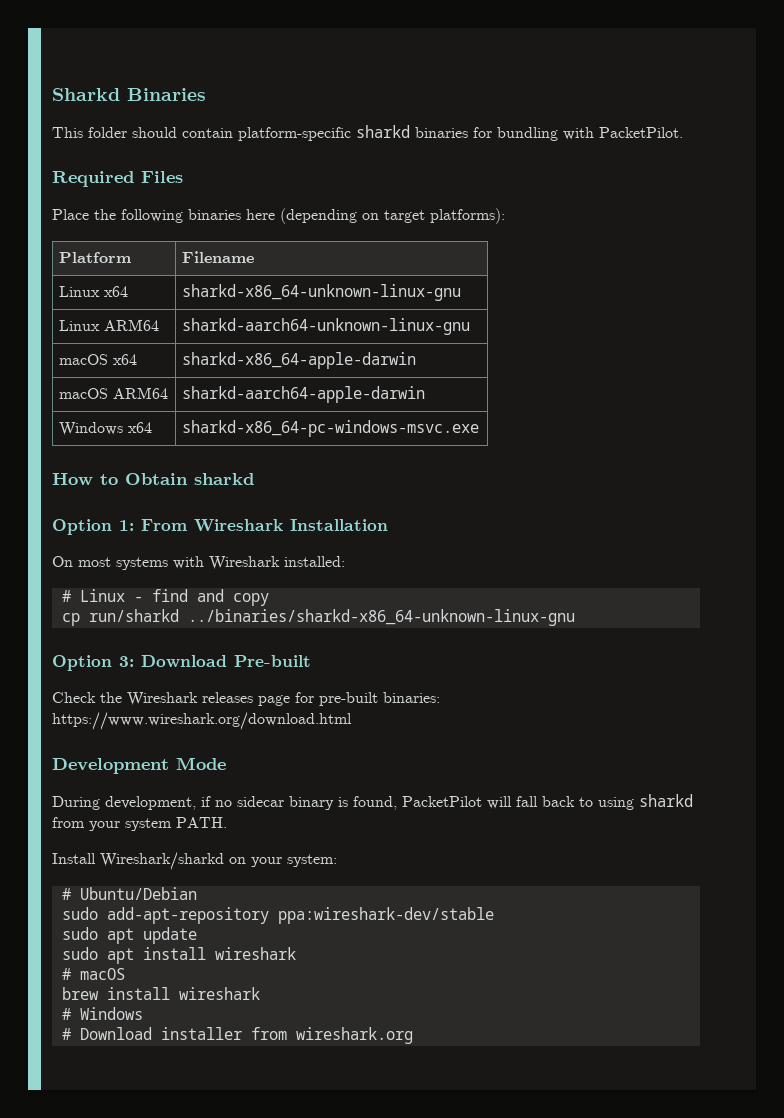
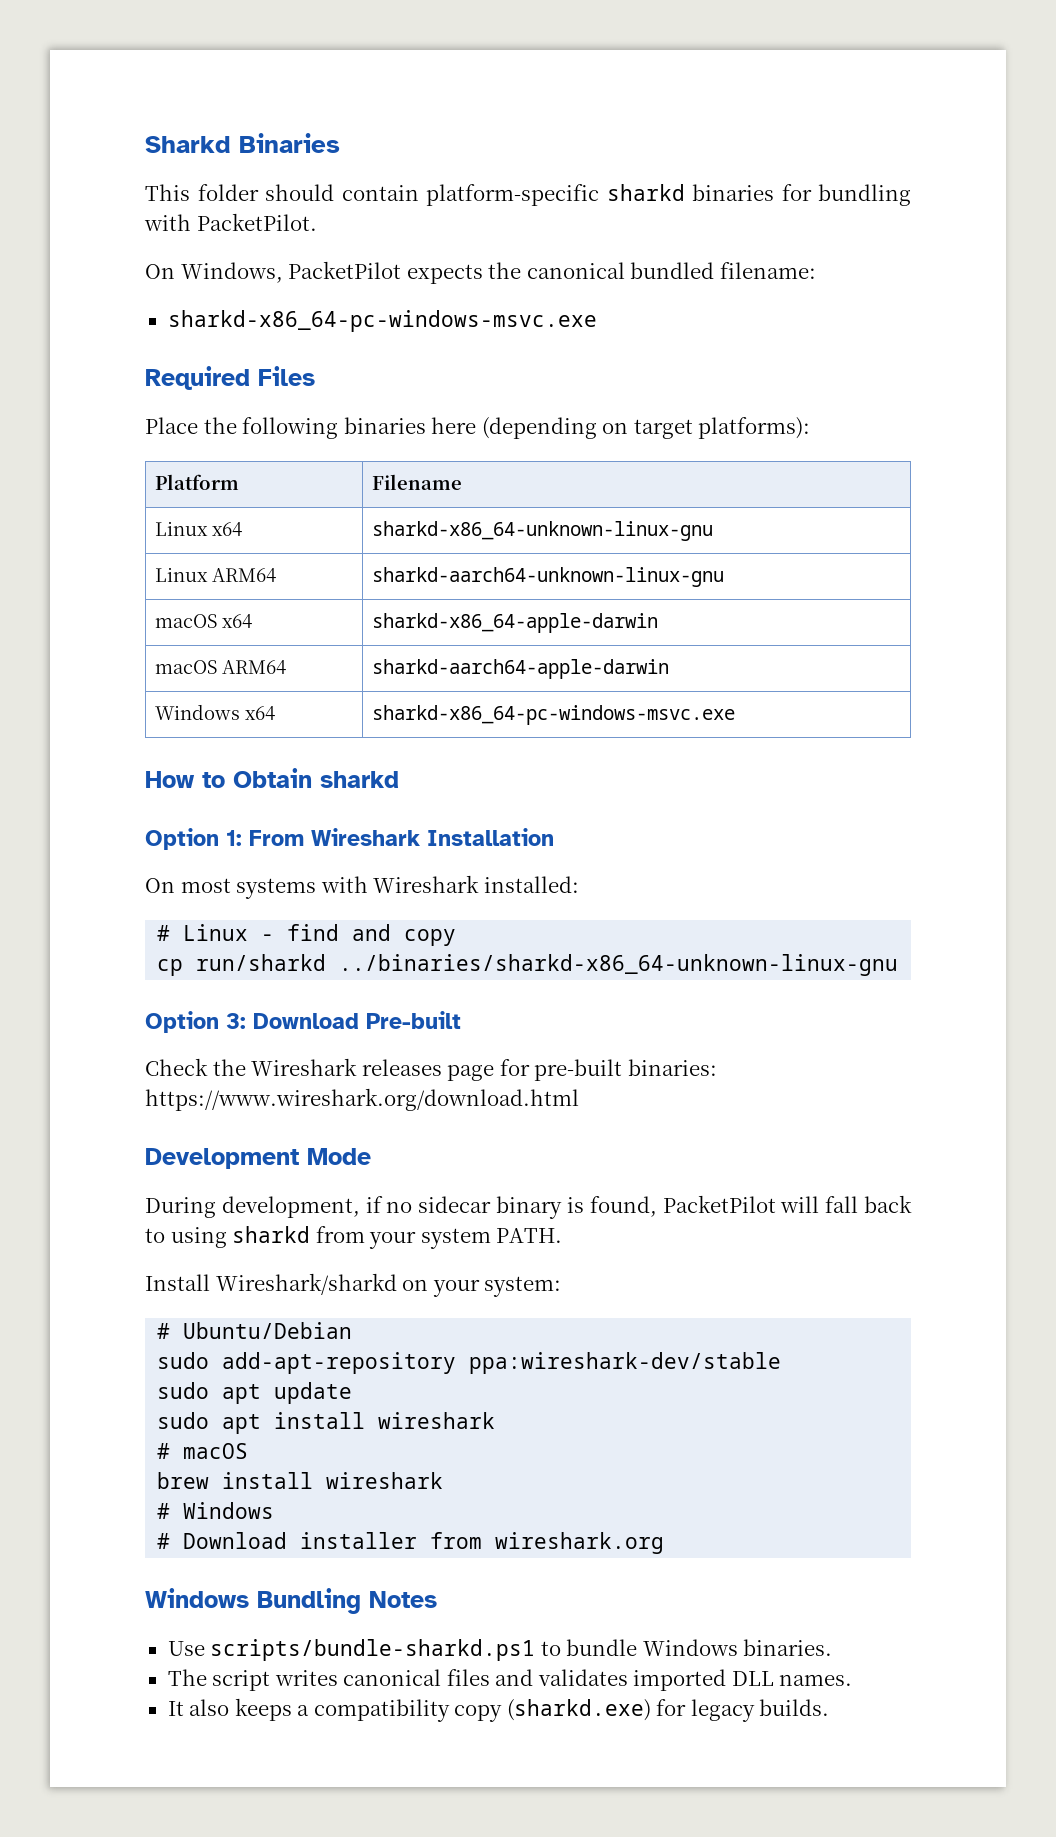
+ On Windows, PacketPilot expects the canonical bundled filename:
+ sharkd-x86_64-pc-windows-msvc.exe
+ Windows Bundling Notes
+ Use scripts/bundle-sharkd.ps1 to bundle Windows binaries.
+ The script writes canonical files and validates imported DLL names.
+ It also keeps a compatibility copy (sharkd.exe) for legacy builds.

